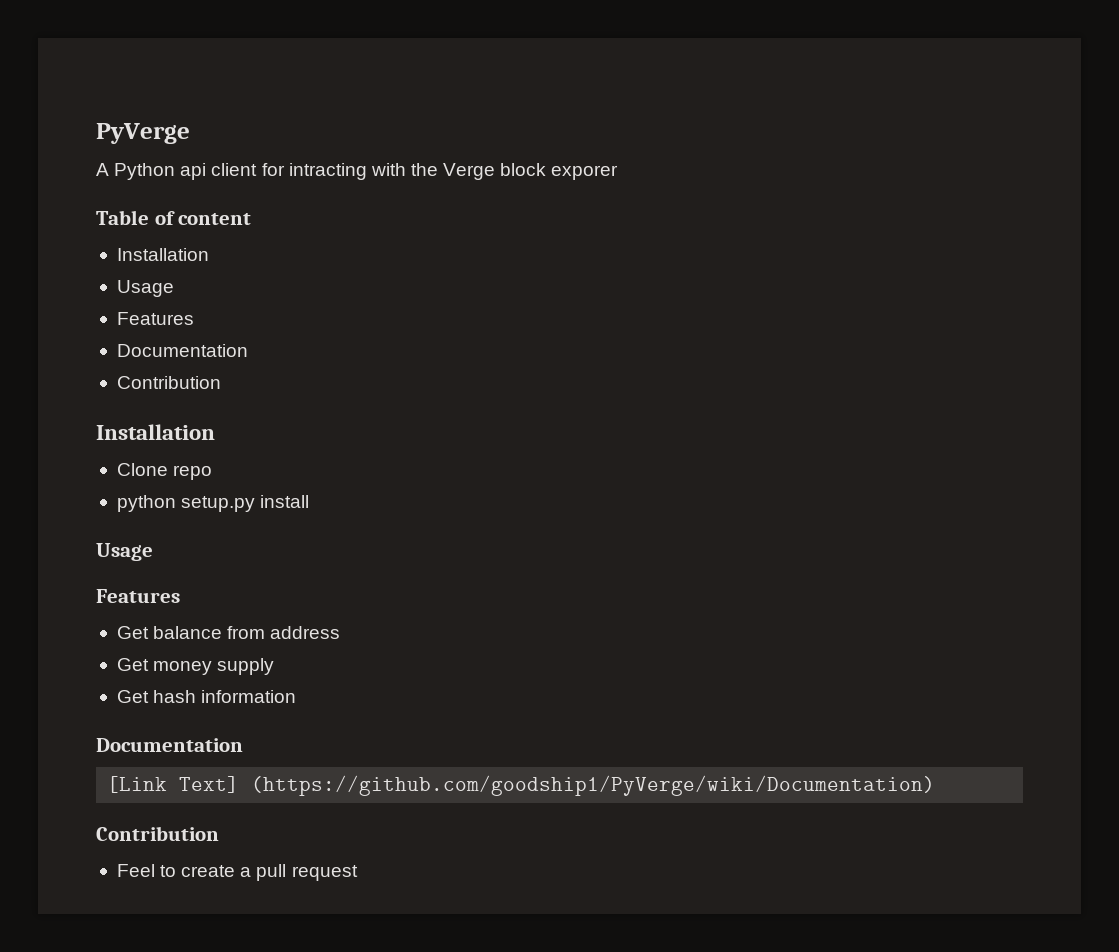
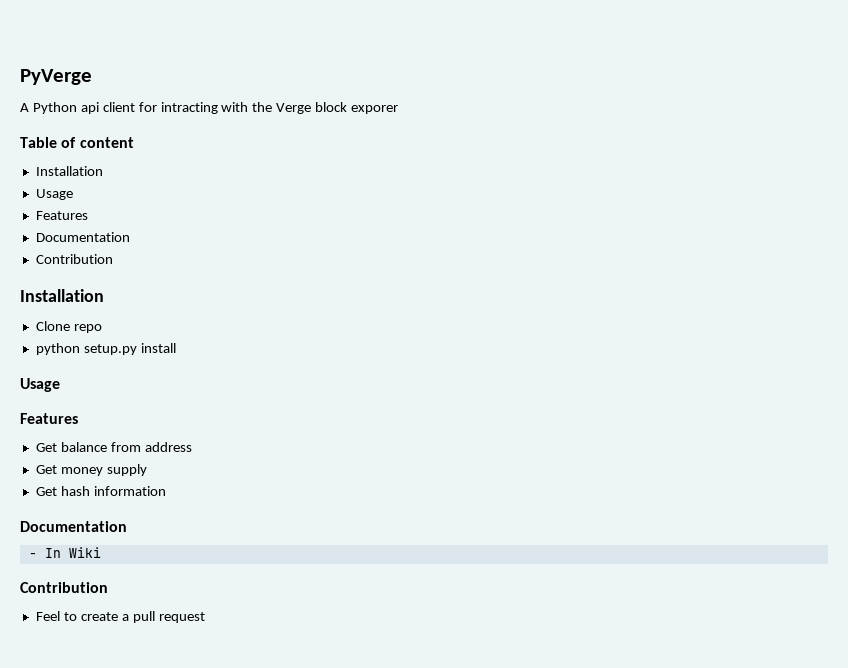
- [Link Text] (https://github.com/goodship1/PyVerge/wiki/Documentation)
+ - In Wiki

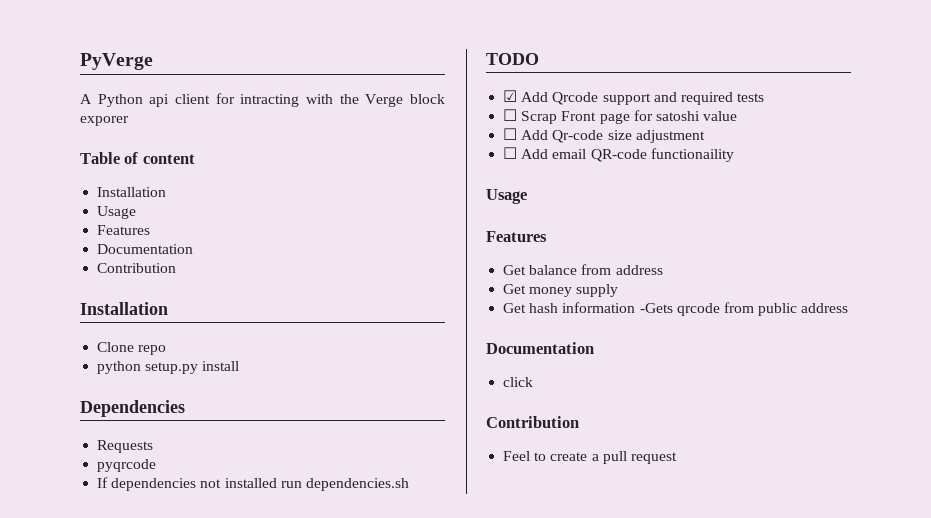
+ Dependencies
+ Requests
+ pyqrcode
+ If dependencies not installed run dependencies.sh
+ TODO
+ ☑ Add Qrcode support and required tests
+ ☐ Scrap Front page for satoshi value
+ ☐ Add Qr-code size adjustment
+ ☐ Add email QR-code functionaility
- Get hash information
+ Get hash information -Gets qrcode from public address
  Documentation
- - In Wiki
+ click

